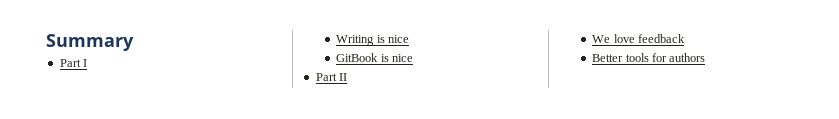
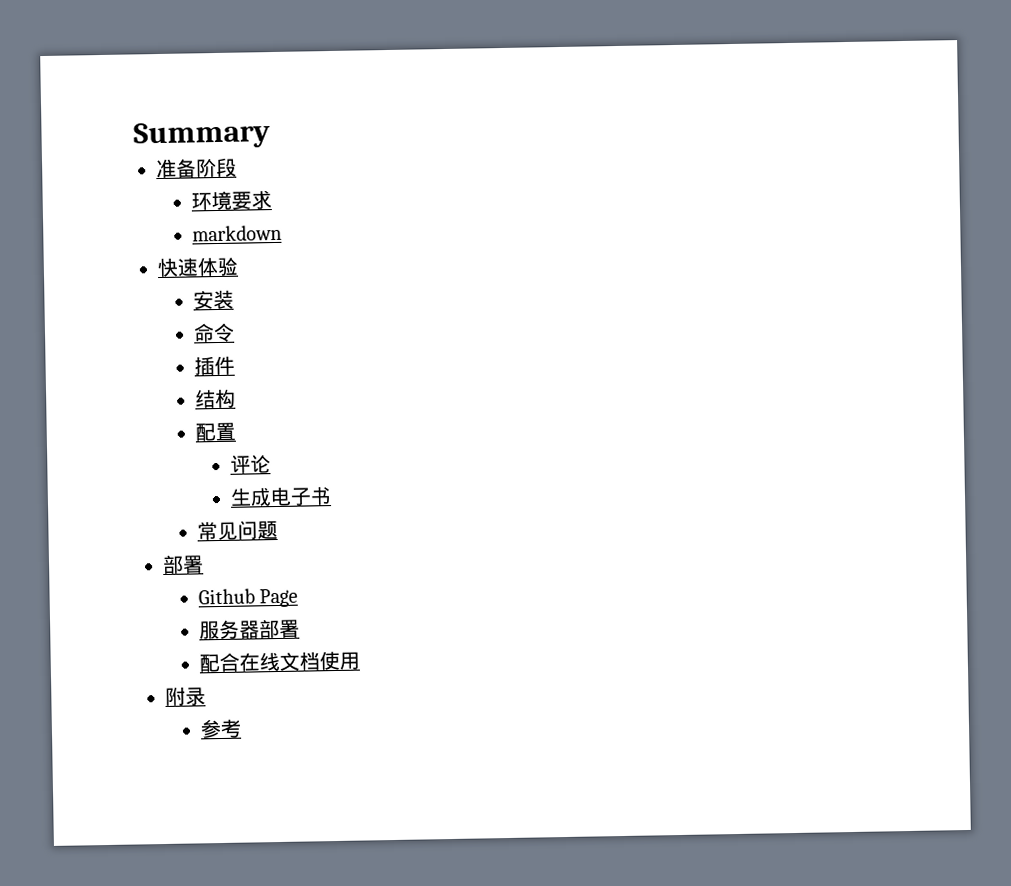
- Part I
- Writing is nice
- GitBook is nice
- Part II
- We love feedback
- Better tools for authors
+ 准备阶段
+ 环境要求
+ markdown
+ 快速体验
+ 安装
+ 命令
+ 插件
+ 结构
+ 配置
+ 评论
+ 生成电子书
+ 常见问题
+ 部署
+ Github Page
+ 服务器部署
+ 配合在线文档使用
+ 附录
+ 参考

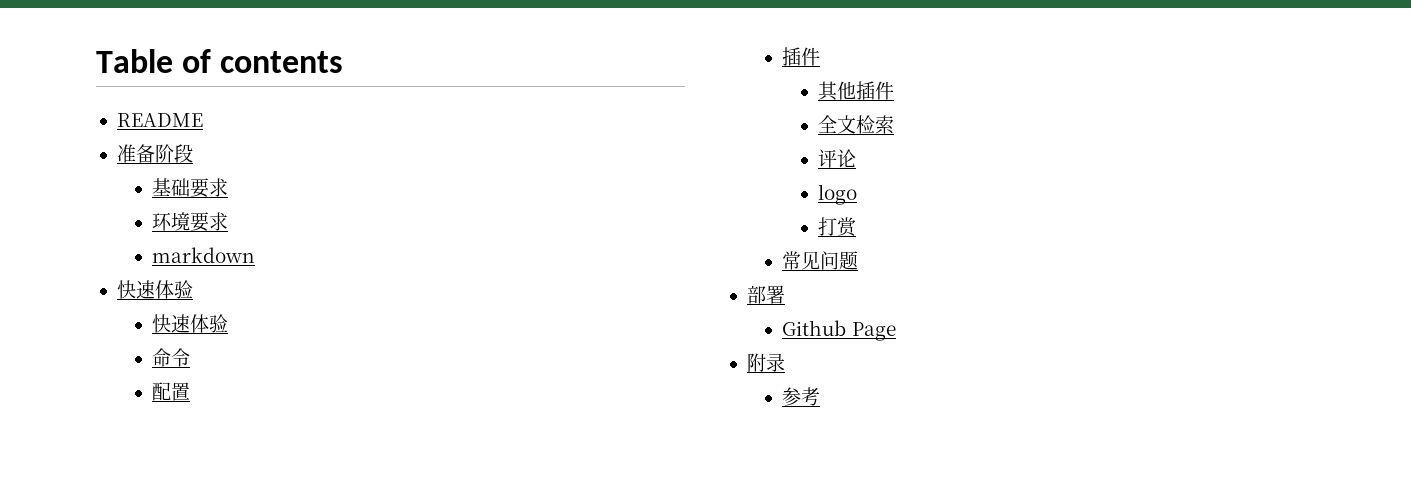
- Summary
+ Table of contents
+ README
+ 基础要求
  markdown
  快速体验
- 安装
+ 快速体验
+ 配置
  插件
- 结构
- 配置
+ 其他插件
+ 全文检索
- 生成电子书
+ logo
+ 打赏
- 服务器部署
- 配合在线文档使用

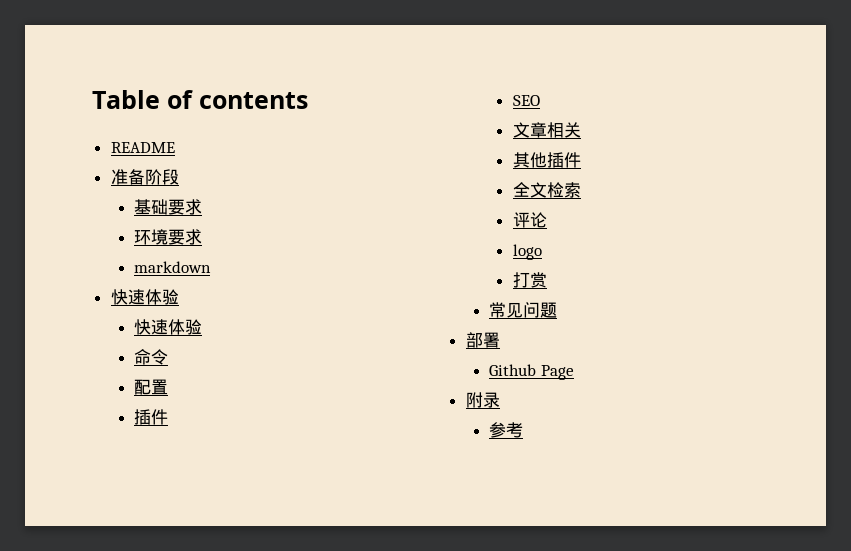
+ SEO
+ 文章相关

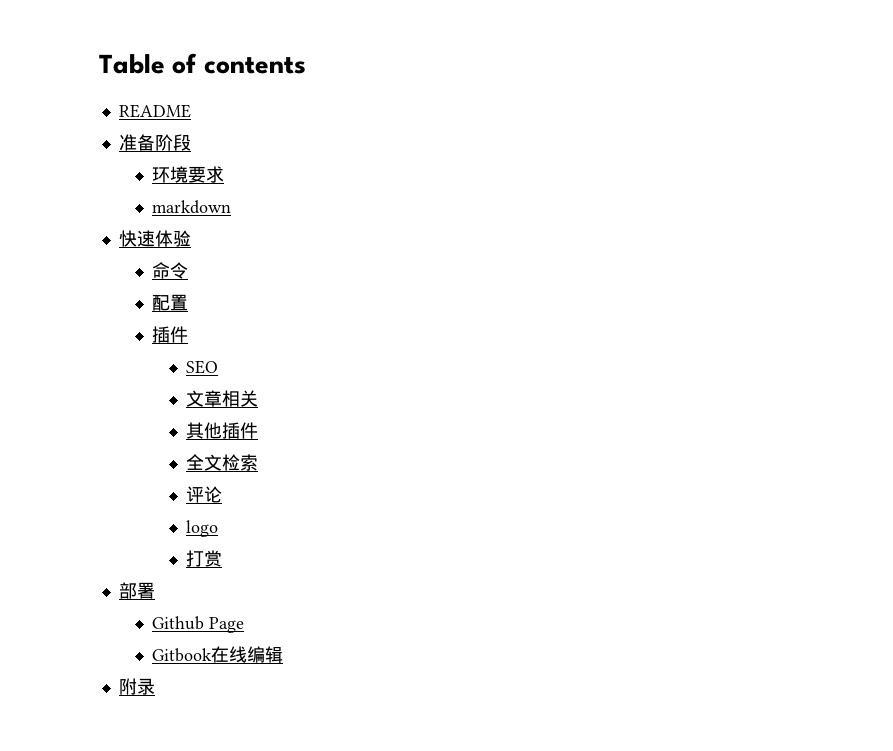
- 基础要求
  markdown
- 快速体验
- 常见问题
+ Gitbook在线编辑
- 参考

